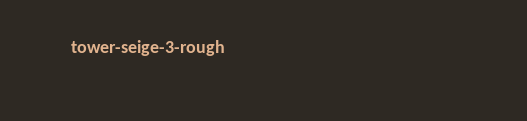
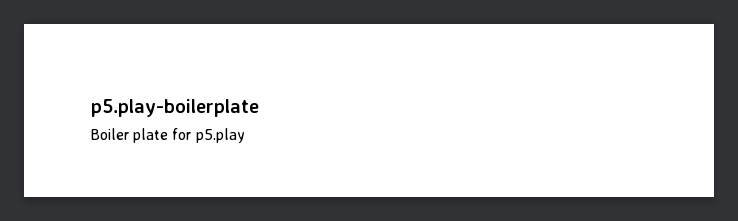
- tower-seige-3-rough
+ p5.play-boilerplate
+ Boiler plate for p5.play

